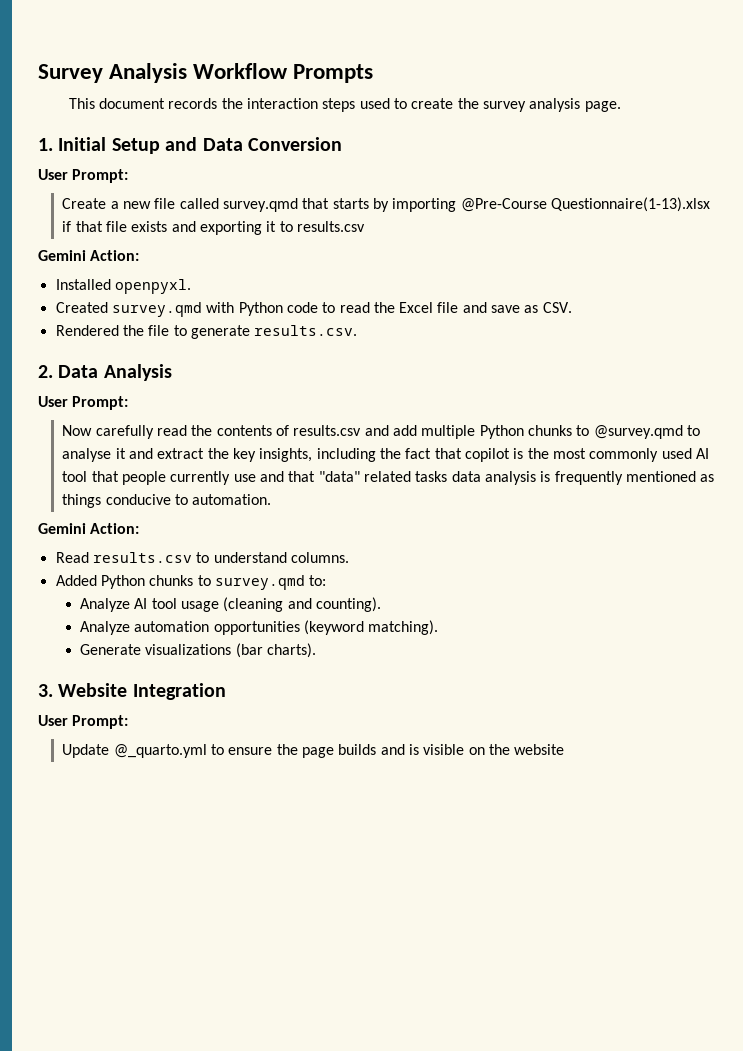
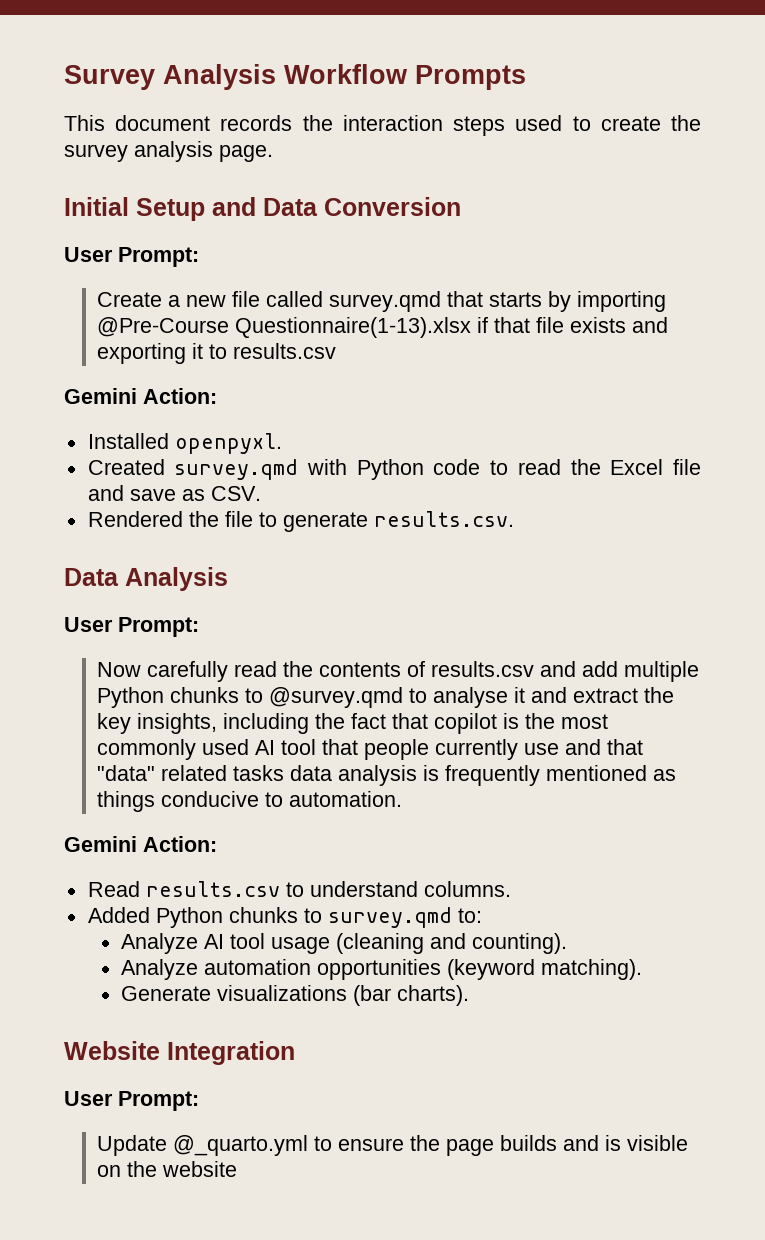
- 1. Initial Setup and Data Conversion
+ Initial Setup and Data Conversion
- 2. Data Analysis
+ Data Analysis
- 3. Website Integration
+ Website Integration

